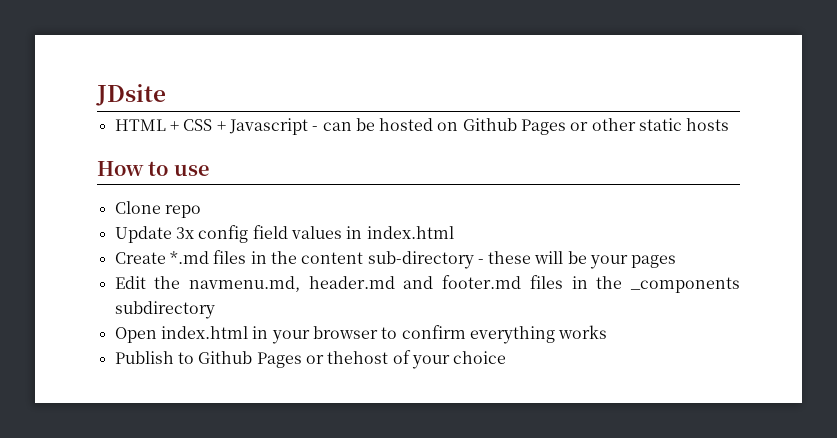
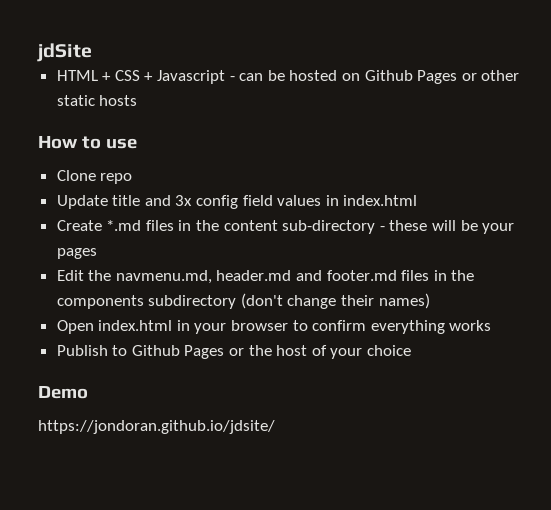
- JDsite
+ jdSite
- Update 3x config field values in index.html
+ Update title and 3x config field values in index.html
- Edit the navmenu.md, header.md and footer.md files in the _components subdirectory
+ Edit the navmenu.md, header.md and footer.md files in the components subdirectory (don't change their names)
- Publish to Github Pages or thehost of your choice
+ Publish to Github Pages or the host of your choice
+ Demo
+ https://jondoran.github.io/jdsite/

